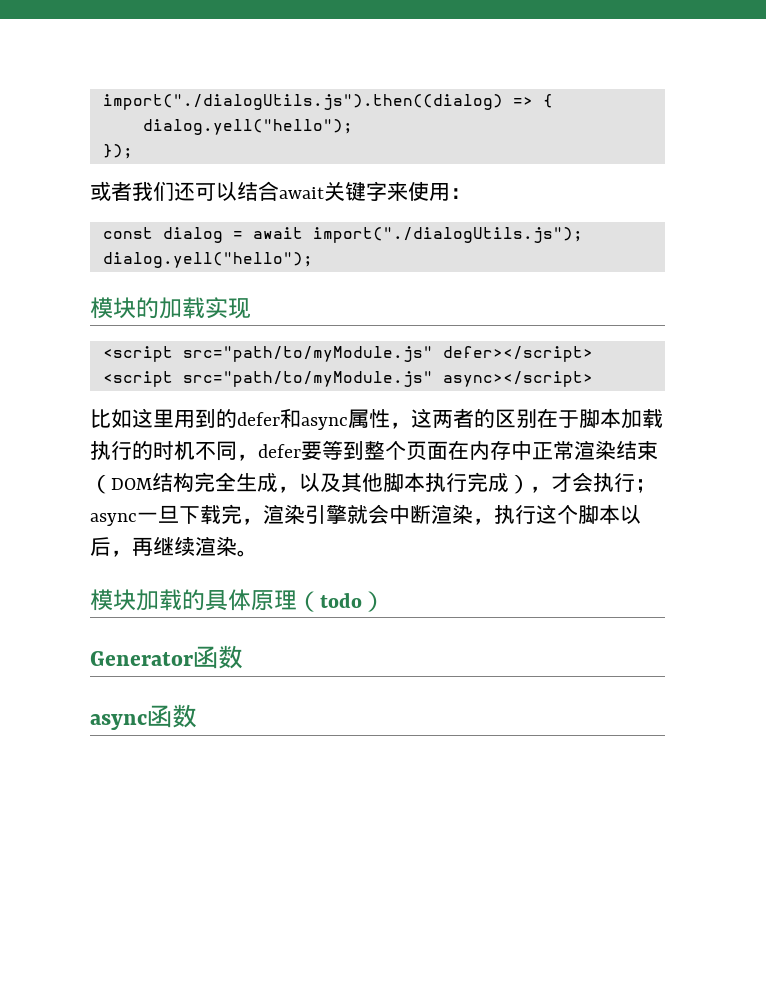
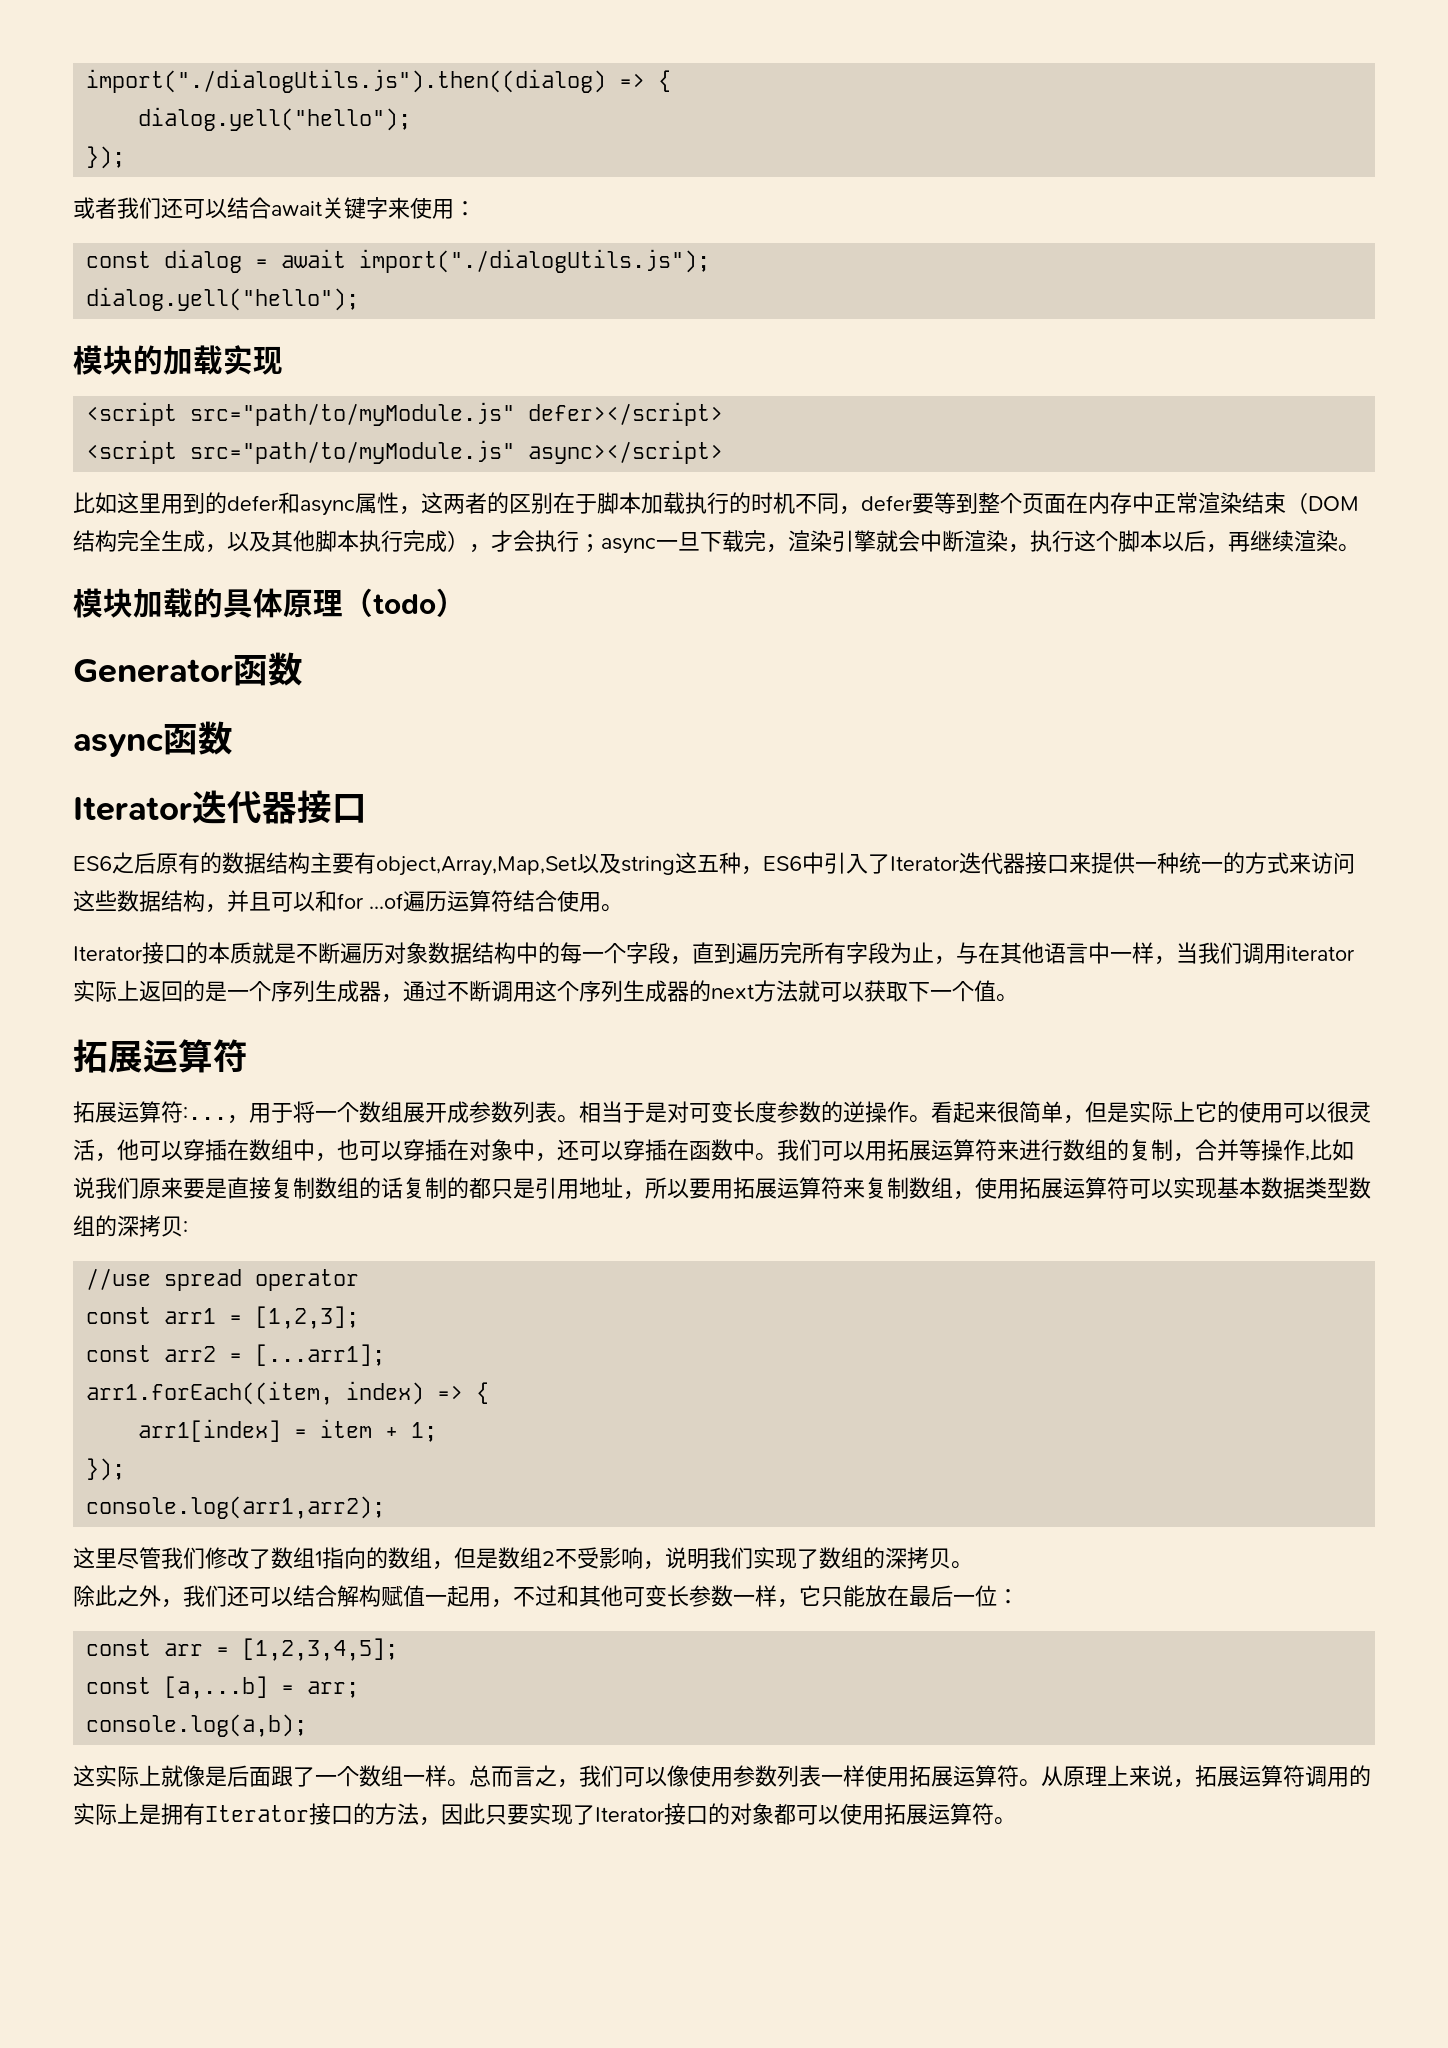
  async函数
+ Iterator迭代器接口
+ ES6之后原有的数据结构主要有object,Array,Map,Set以及string这五种，ES6中引入了Iterator迭代器接口来提供一种统一的方式来访问这些数据结构，并且可以和for ...of遍历运算符结合使用。
+ Iterator接口的本质就是不断遍历对象数据结构中的每一个字段，直到遍历完所有字段为止，与在其他语言中一样，当我们调用iterator实际上返回的是一个序列生成器，通过不断调用这个序列生成器的next方法就可以获取下一个值。
+ 拓展运算符
+ 拓展运算符:...，用于将一个数组展开成参数列表。相当于是对可变长度参数的逆操作。看起来很简单，但是实际上它的使用可以很灵活，他可以穿插在数组中，也可以穿插在对象中，还可以穿插在函数中。我们可以用拓展运算符来进行数组的复制，合并等操作,比如说我们原来要是直接复制数组的话复制的都只是引用地址，所以要用拓展运算符来复制数组，使用拓展运算符可以实现基本数据类型数组的深拷贝:
+ //use spread operator
+ const arr1 = [1,2,3];
+ const arr2 = [...arr1];
+ arr1.forEach((item, index) => {
+ arr1[index] = item + 1;
+ });
+ console.log(arr1,arr2);
+ 这里尽管我们修改了数组1指向的数组，但是数组2不受影响，说明我们实现了数组的深拷贝。
+ 除此之外，我们还可以结合解构赋值一起用，不过和其他可变长参数一样，它只能放在最后一位：
+ const arr = [1,2,3,4,5];
+ const [a,...b] = arr;
+ console.log(a,b);
+ 这实际上就像是后面跟了一个数组一样。总而言之，我们可以像使用参数列表一样使用拓展运算符。从原理上来说，拓展运算符调用的实际上是拥有Iterator接口的方法，因此只要实现了Iterator接口的对象都可以使用拓展运算符。

